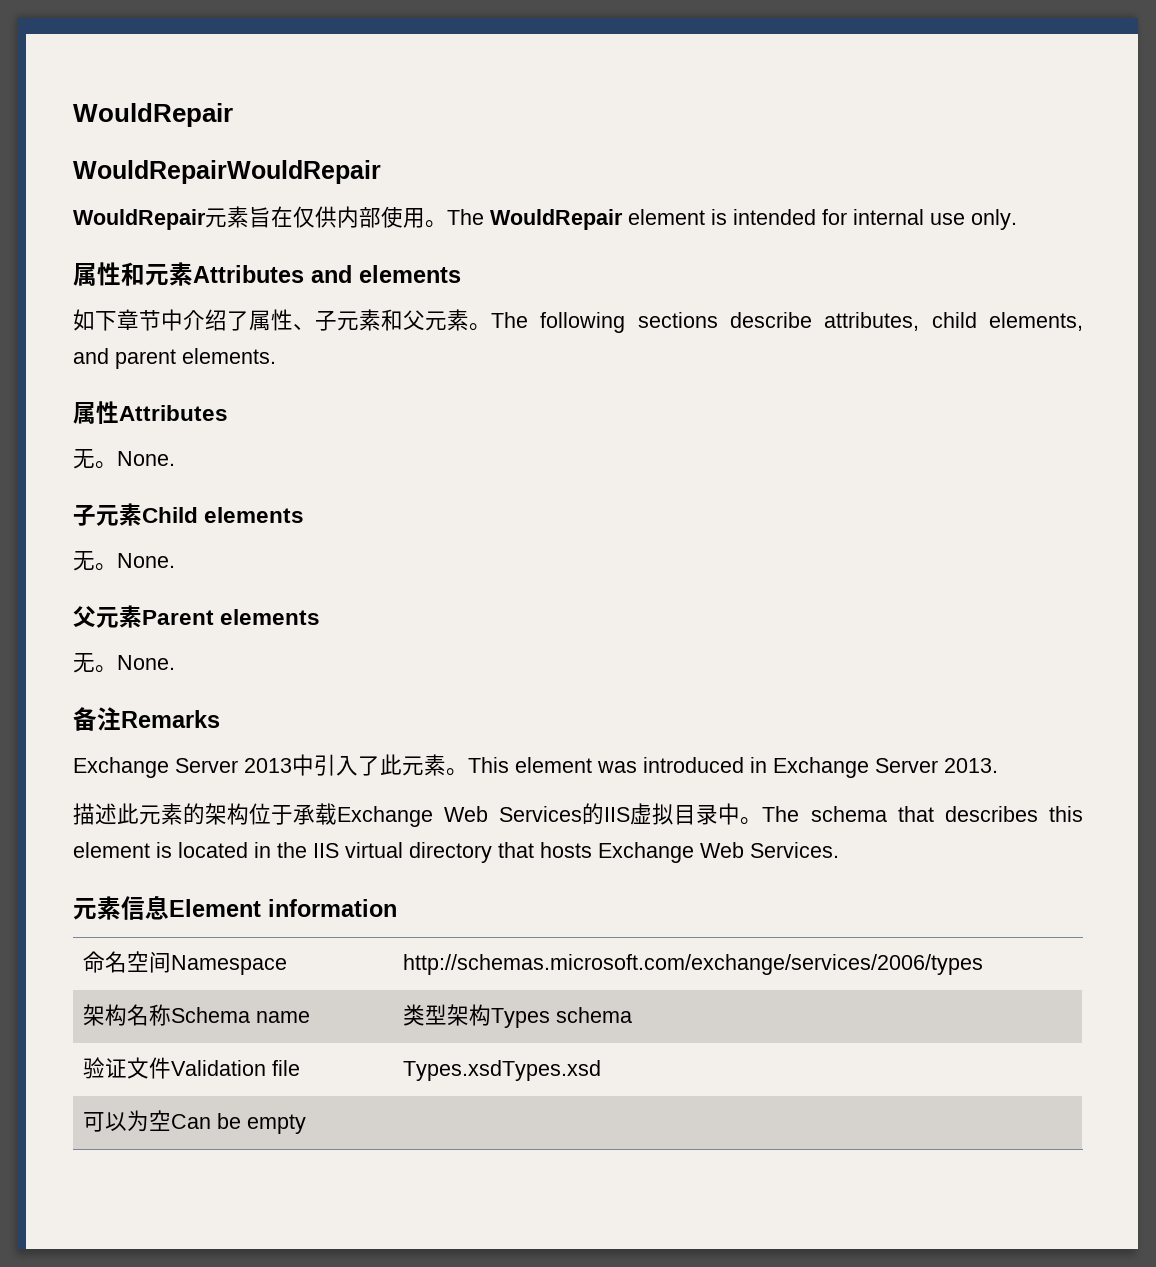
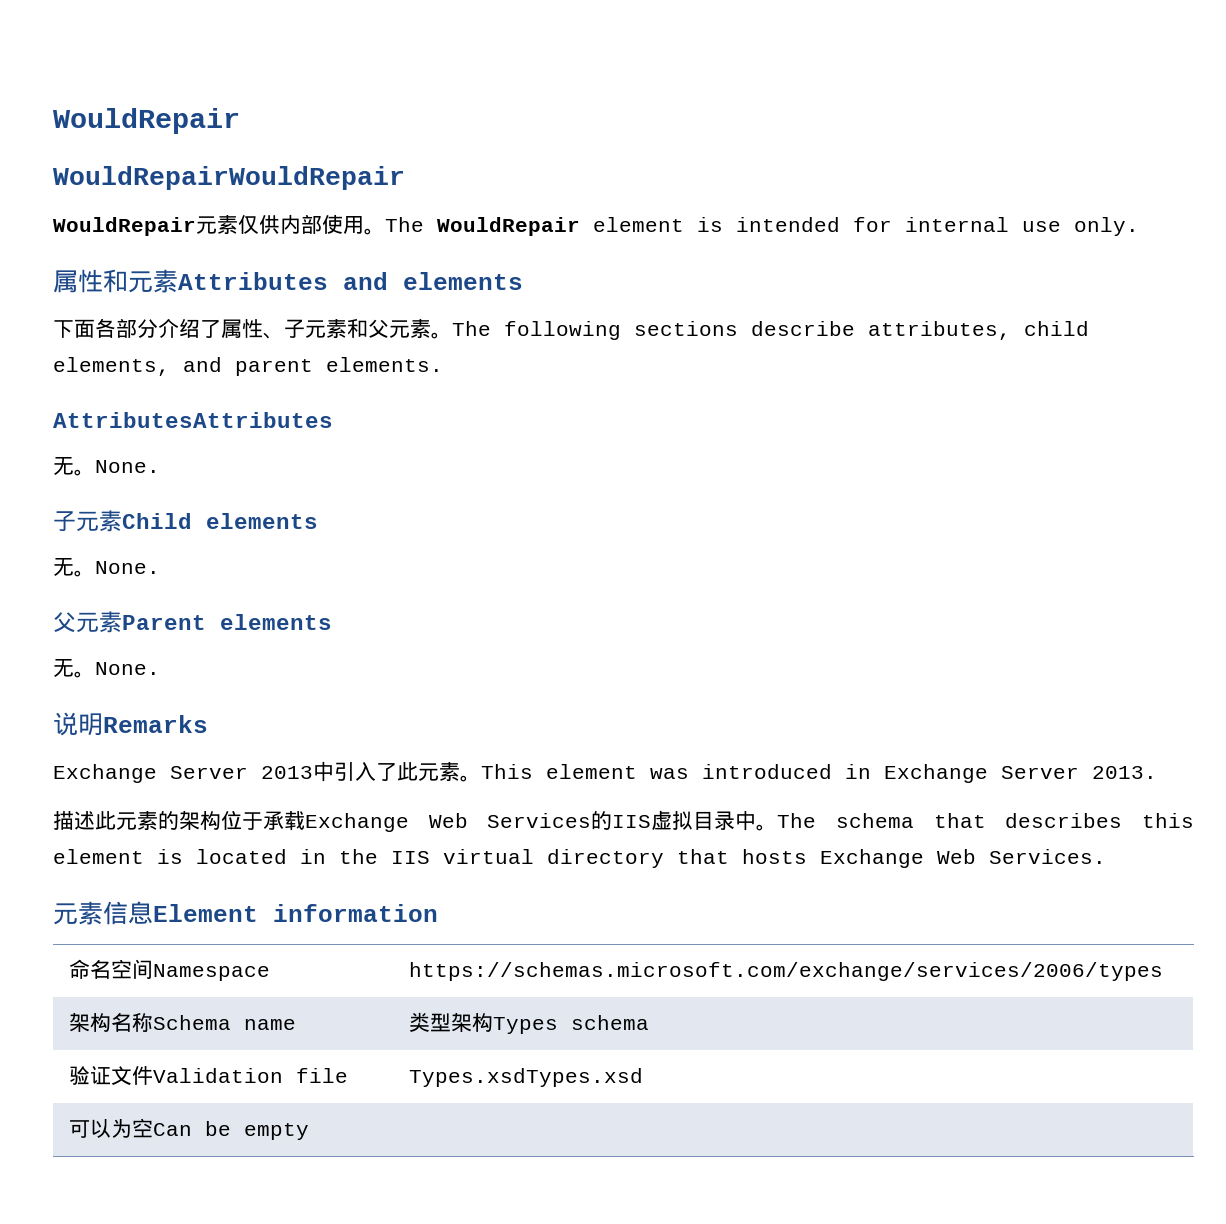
- WouldRepair元素旨在仅供内部使用。
+ WouldRepair元素仅供内部使用。
- 如下章节中介绍了属性、子元素和父元素。
+ 下面各部分介绍了属性、子元素和父元素。
- 属性Attributes
+ AttributesAttributes
- 备注Remarks
+ 说明Remarks
- 命名空间Namespace | http://schemas.microsoft.com/exchange/services/2006/types
+ 命名空间Namespace | https://schemas.microsoft.com/exchange/services/2006/types

